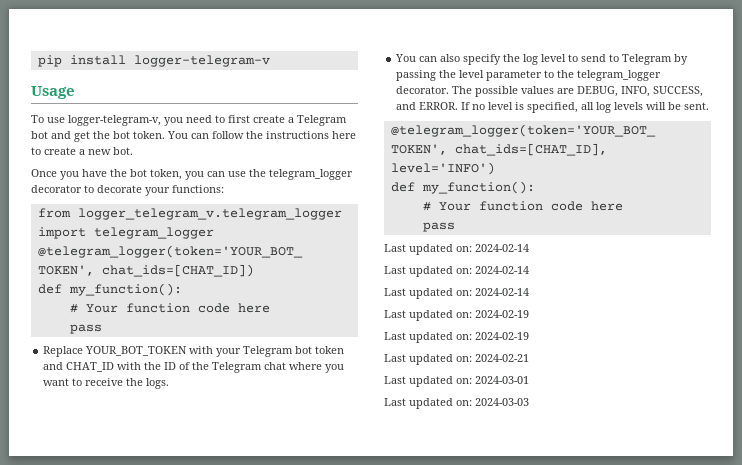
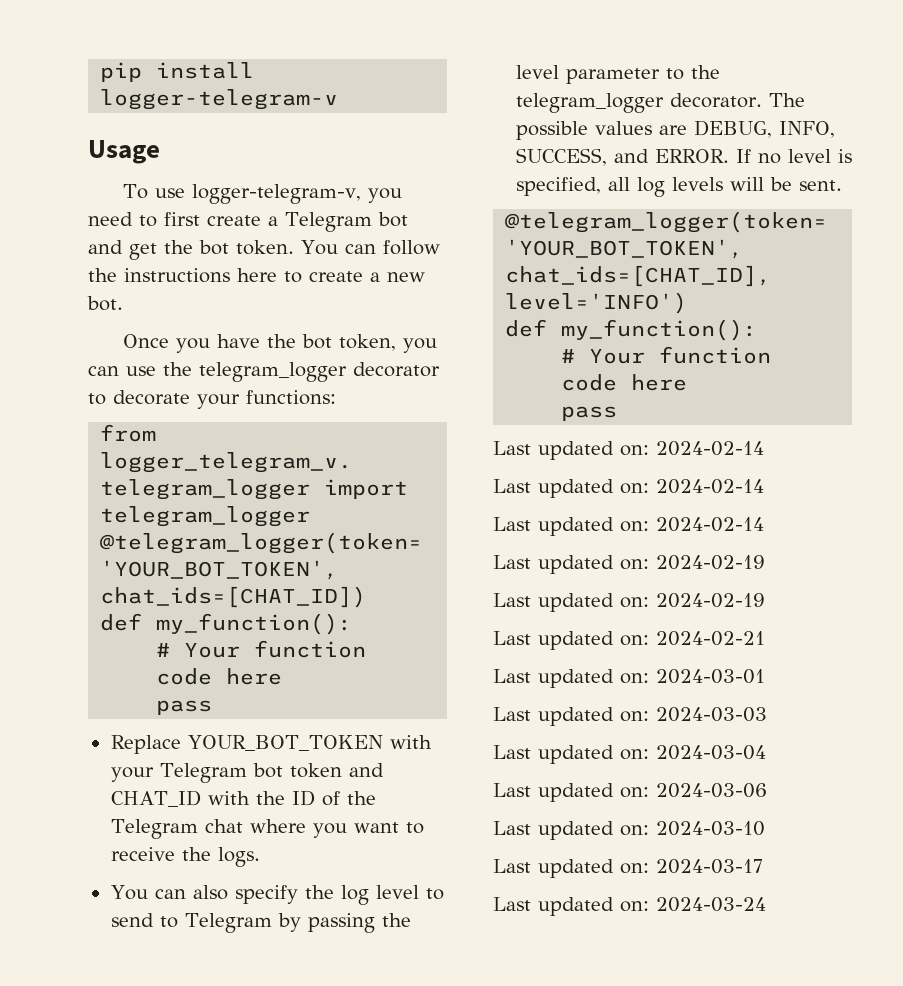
+ Last updated on: 2024-03-04
+ Last updated on: 2024-03-06
+ Last updated on: 2024-03-10
+ Last updated on: 2024-03-17
+ Last updated on: 2024-03-24

